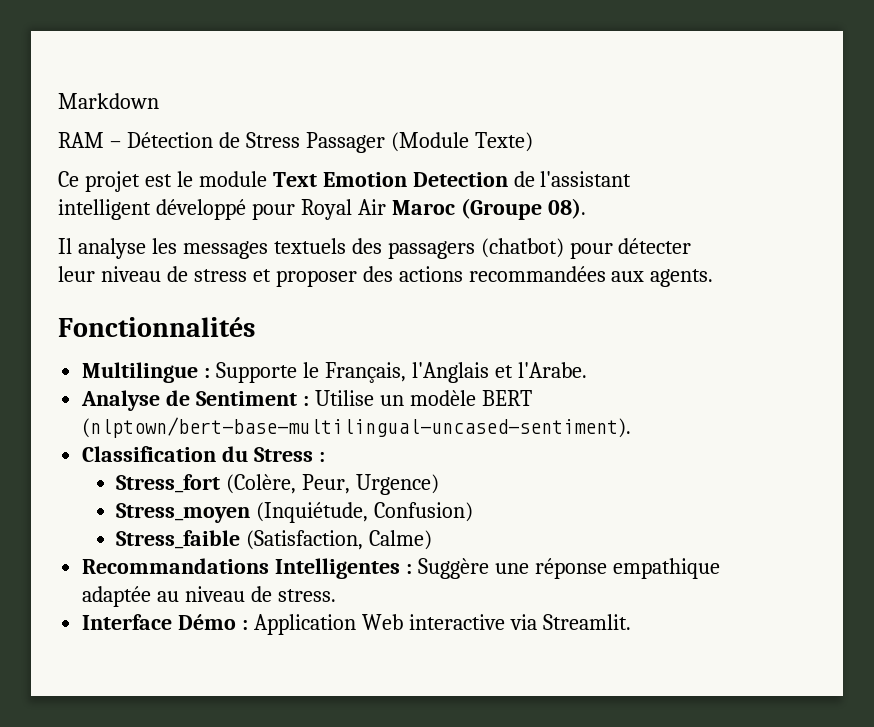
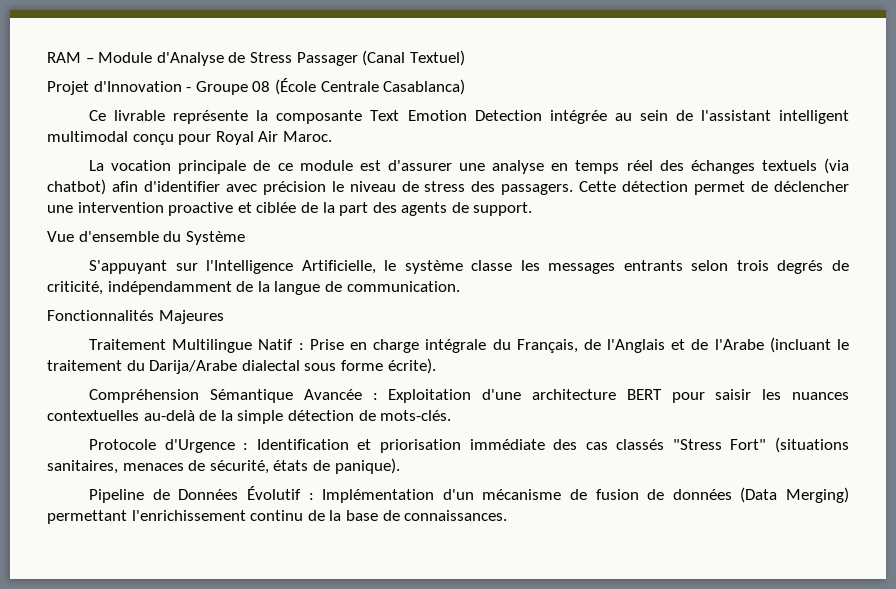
- Markdown
- RAM – Détection de Stress Passager (Module Texte)
- Ce projet est le module Text Emotion Detection de l'assistant intelligent développé pour Royal Air Maroc (Groupe 08).
- Il analyse les messages textuels des passagers (chatbot) pour détecter leur niveau de stress et proposer des actions recommandées aux agents.
- Fonctionnalités
- Multilingue : Supporte le Français, l'Anglais et l'Arabe.
- Analyse de Sentiment : Utilise un modèle BERT (nlptown/bert-base-multilingual-uncased-sentiment).
- Classification du Stress :
- Stress_fort (Colère, Peur, Urgence)
- Stress_moyen (Inquiétude, Confusion)
- Stress_faible (Satisfaction, Calme)
- Recommandations Intelligentes : Suggère une réponse empathique adaptée au niveau de stress.
- Interface Démo : Application Web interactive via Streamlit.
+ RAM – Module d'Analyse de Stress Passager (Canal Textuel)
+ Projet d'Innovation - Groupe 08 (École Centrale Casablanca)
+ Ce livrable représente la composante Text Emotion Detection intégrée au sein de l'assistant intelligent multimodal conçu pour Royal Air Maroc.
+ La vocation principale de ce module est d'assurer une analyse en temps réel des échanges textuels (via chatbot) afin d'identifier avec précision le niveau de stress des passagers. Cette détection permet de déclencher une intervention proactive et ciblée de la part des agents de support.
+ Vue d'ensemble du Système
+ S'appuyant sur l'Intelligence Artificielle, le système classe les messages entrants selon trois degrés de criticité, indépendamment de la langue de communication.
+ Fonctionnalités Majeures
+ Traitement Multilingue Natif : Prise en charge intégrale du Français, de l'Anglais et de l'Arabe (incluant le traitement du Darija/Arabe dialectal sous forme écrite).
+ Compréhension Sémantique Avancée : Exploitation d'une architecture BERT pour saisir les nuances contextuelles au-delà de la simple détection de mots-clés.
+ Protocole d'Urgence : Identification et priorisation immédiate des cas classés "Stress Fort" (situations sanitaires, menaces de sécurité, états de panique).
+ Pipeline de Données Évolutif : Implémentation d'un mécanisme de fusion de données (Data Merging) permettant l'enrichissement continu de la base de connaissances.

